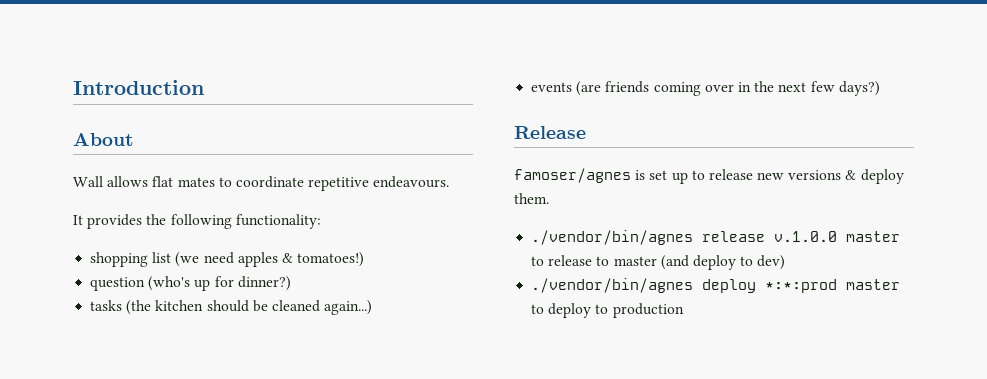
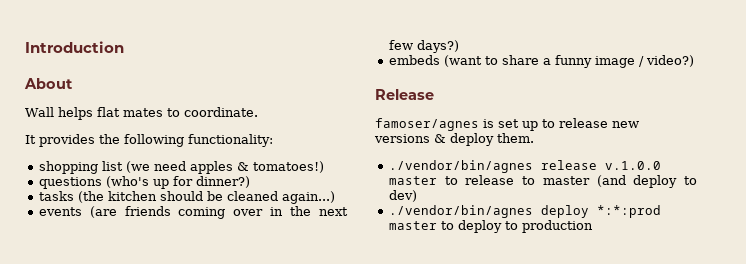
- Wall allows flat mates to coordinate repetitive endeavours.
+ Wall helps flat mates to coordinate.
- question (who's up for dinner?)
+ questions (who's up for dinner?)
+ embeds (want to share a funny image / video?)

